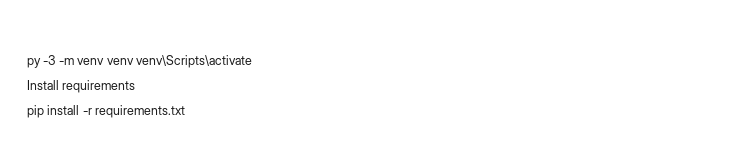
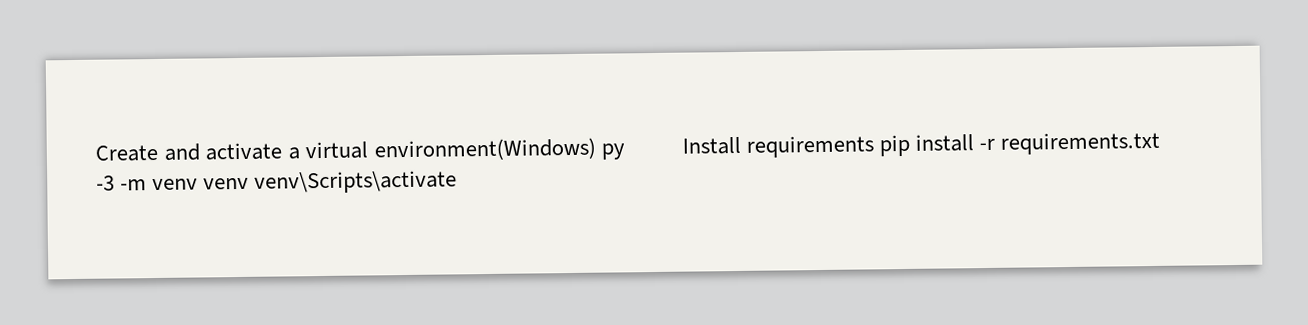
- py -3 -m venv venv venv\Scripts\activate
+ Create and activate a virtual environment(Windows) py -3 -m venv venv venv\Scripts\activate
- Install requirements
- pip install -r requirements.txt
+ Install requirements pip install -r requirements.txt

